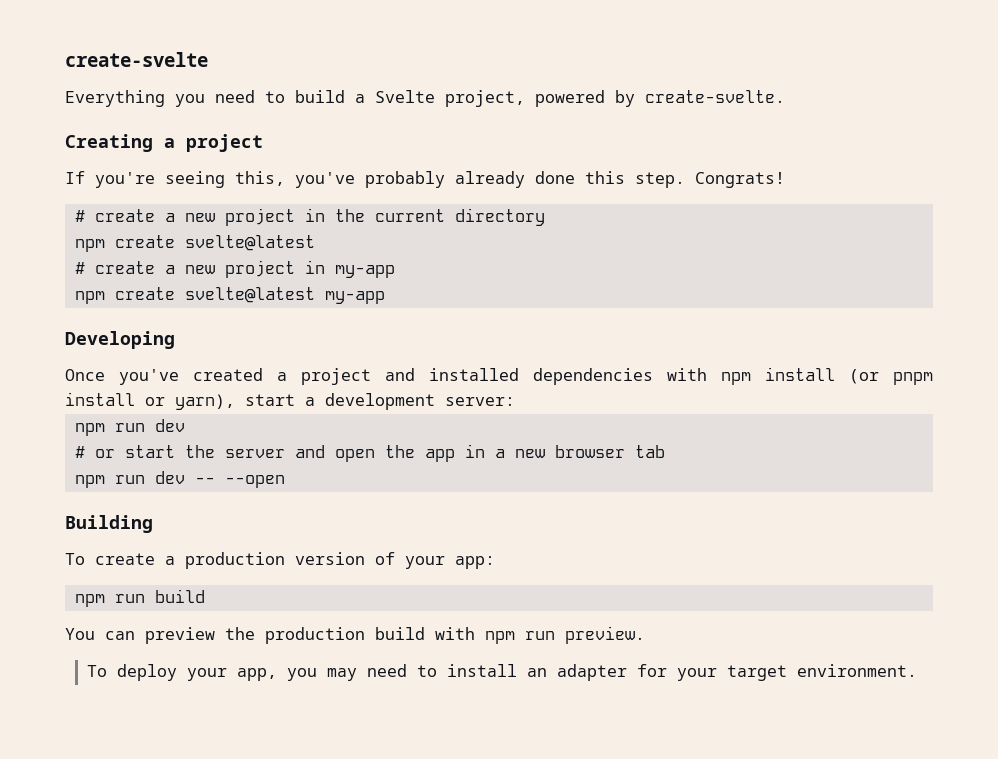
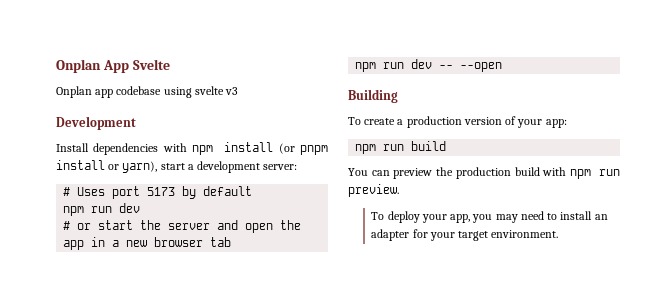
- create-svelte
- Everything you need to build a Svelte project, powered by create-svelte.
- Creating a project
- If you're seeing this, you've probably already done this step. Congrats!
- # create a new project in the current directory
- npm create svelte@latest
- # create a new project in my-app
- npm create svelte@latest my-app
- Developing
- Once you've created a project and installed dependencies with npm install (or pnpm install or yarn), start a development server:
+ Onplan App Svelte
+ Onplan app codebase using svelte v3
+ Development
+ Install dependencies with npm install (or pnpm install or yarn), start a development server:
+ # Uses port 5173 by default

